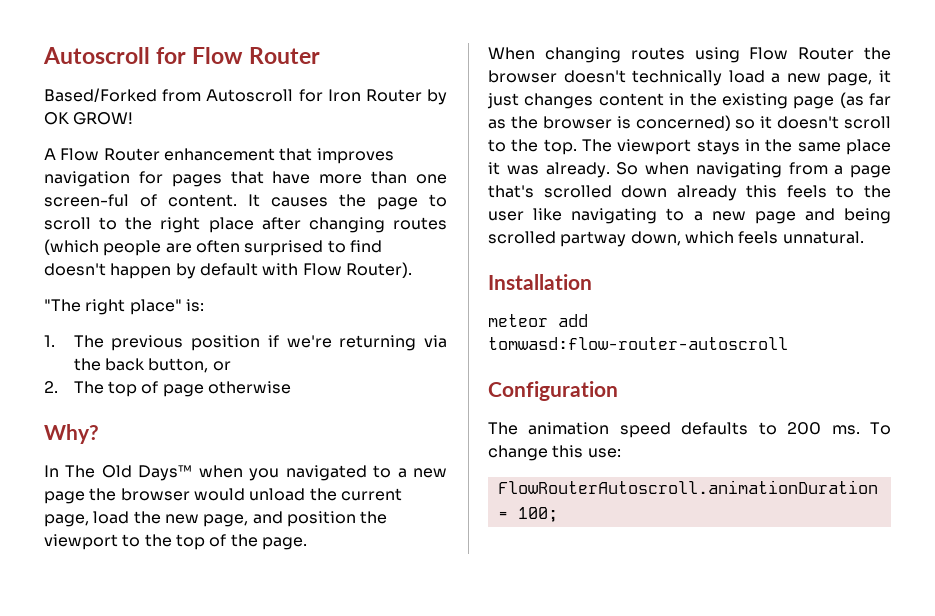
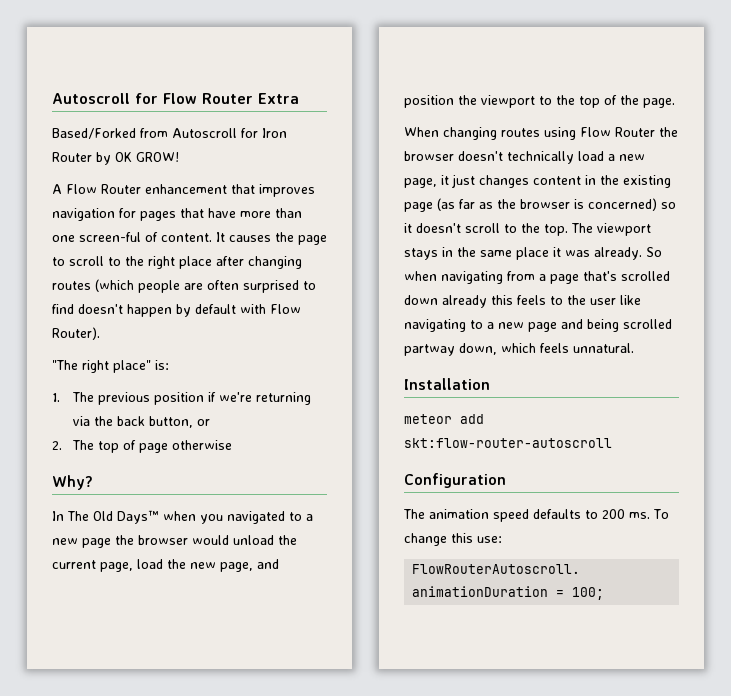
- Autoscroll for Flow Router
+ Autoscroll for Flow Router Extra
- meteor add tomwasd:flow-router-autoscroll
+ meteor add skt:flow-router-autoscroll

